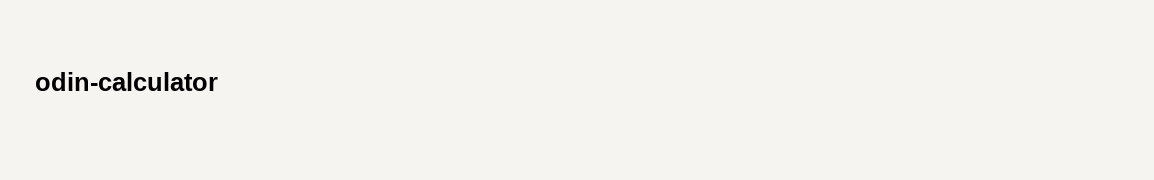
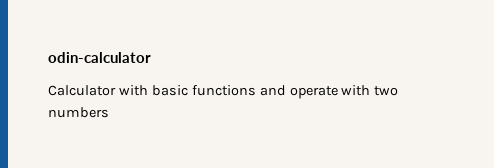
+ Calculator with basic functions and operate with two numbers

